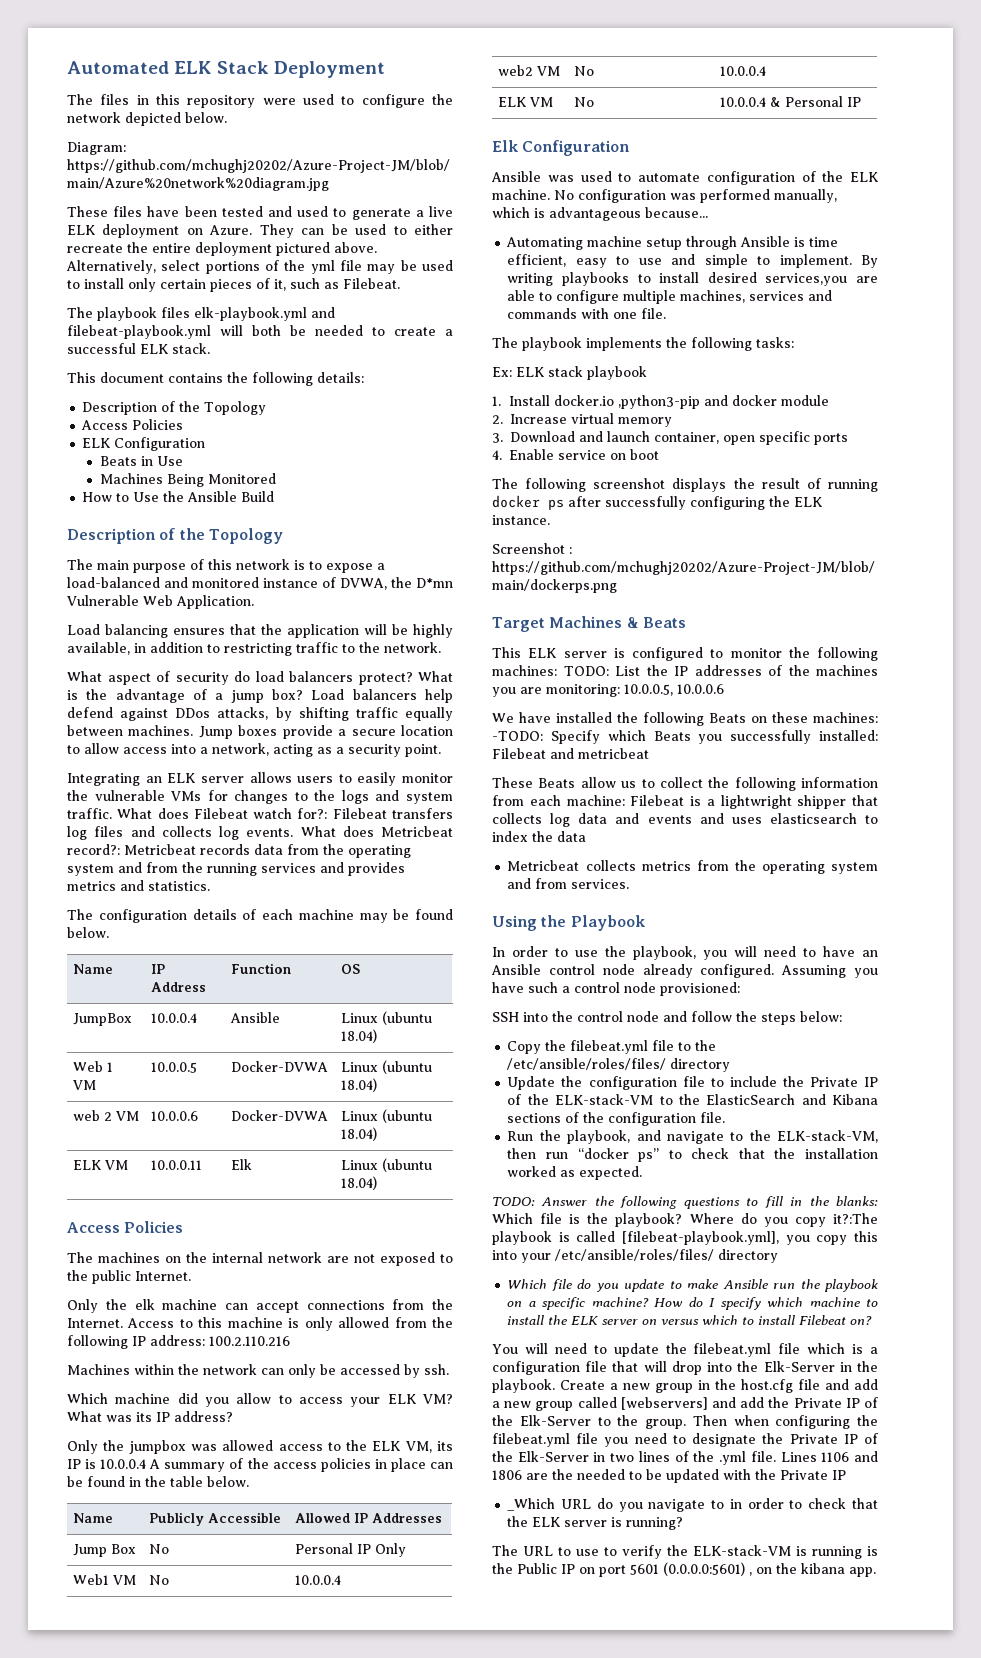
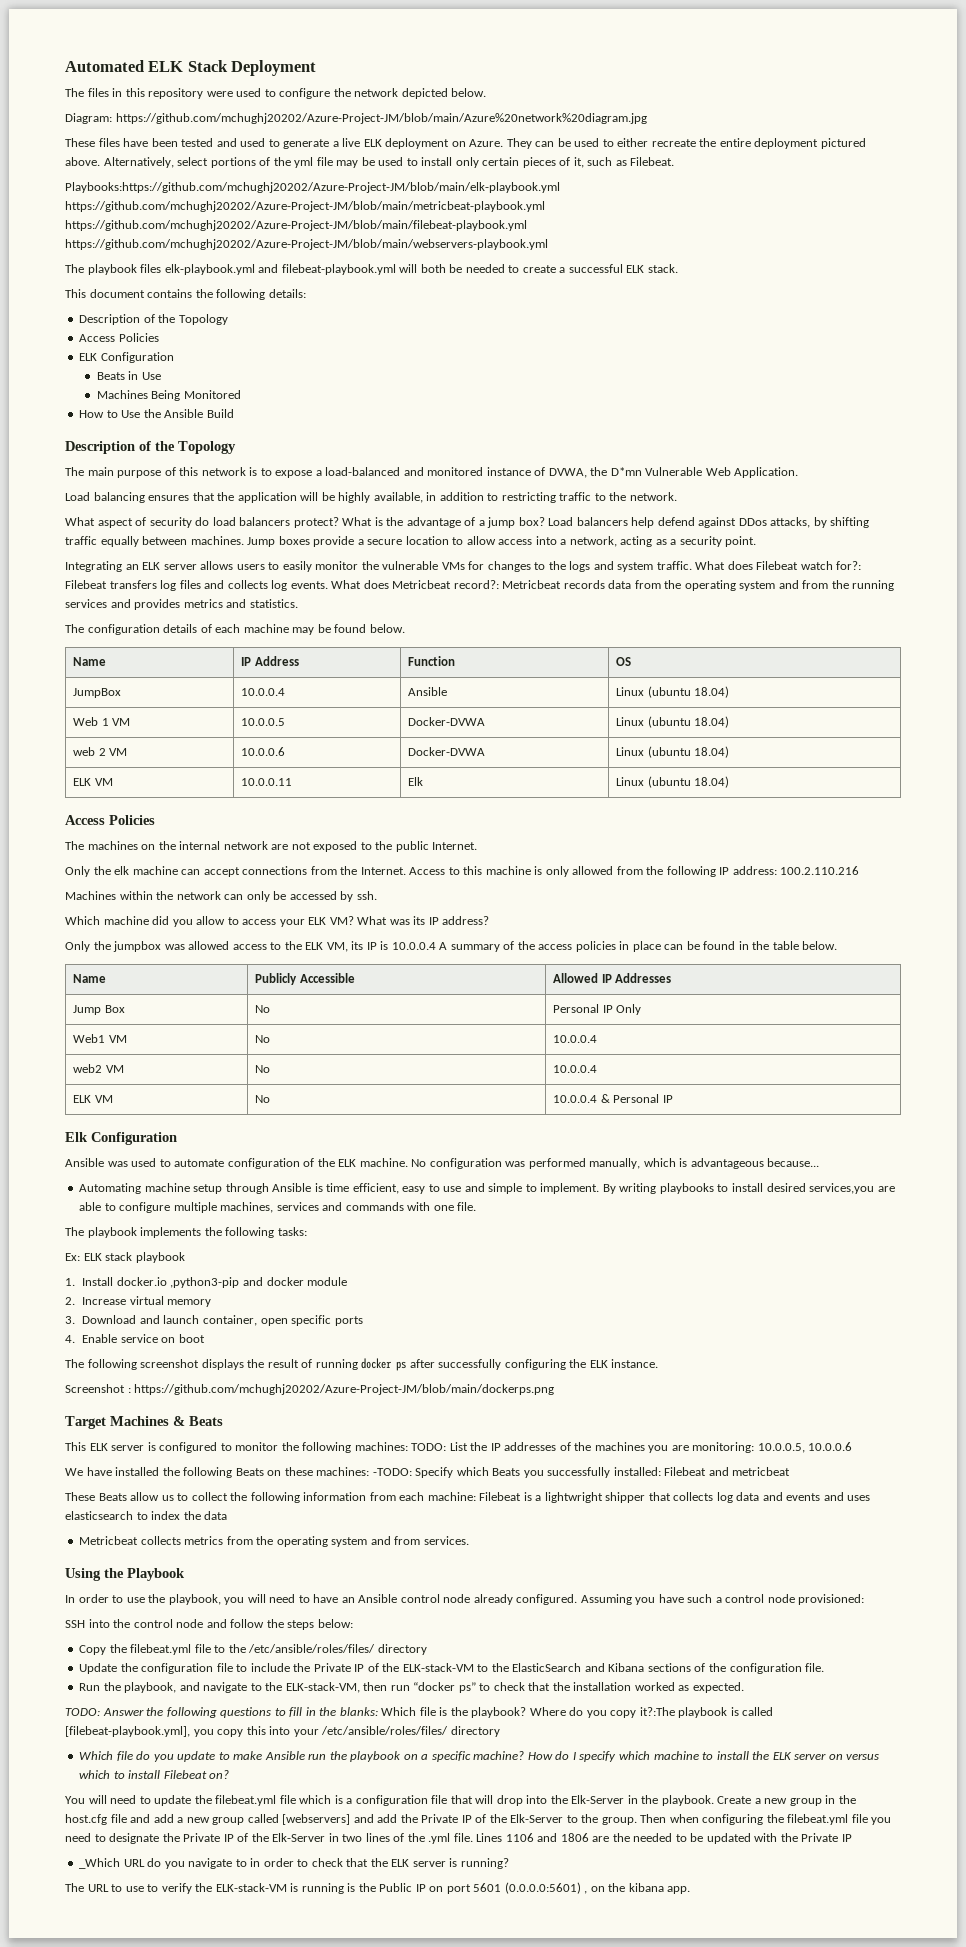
+ Playbooks:https://github.com/mchughj20202/Azure-Project-JM/blob/main/elk-playbook.yml https://github.com/mchughj20202/Azure-Project-JM/blob/main/metricbeat-playbook.yml https://github.com/mchughj20202/Azure-Project-JM/blob/main/filebeat-playbook.yml https://github.com/mchughj20202/Azure-Project-JM/blob/main/webservers-playbook.yml

